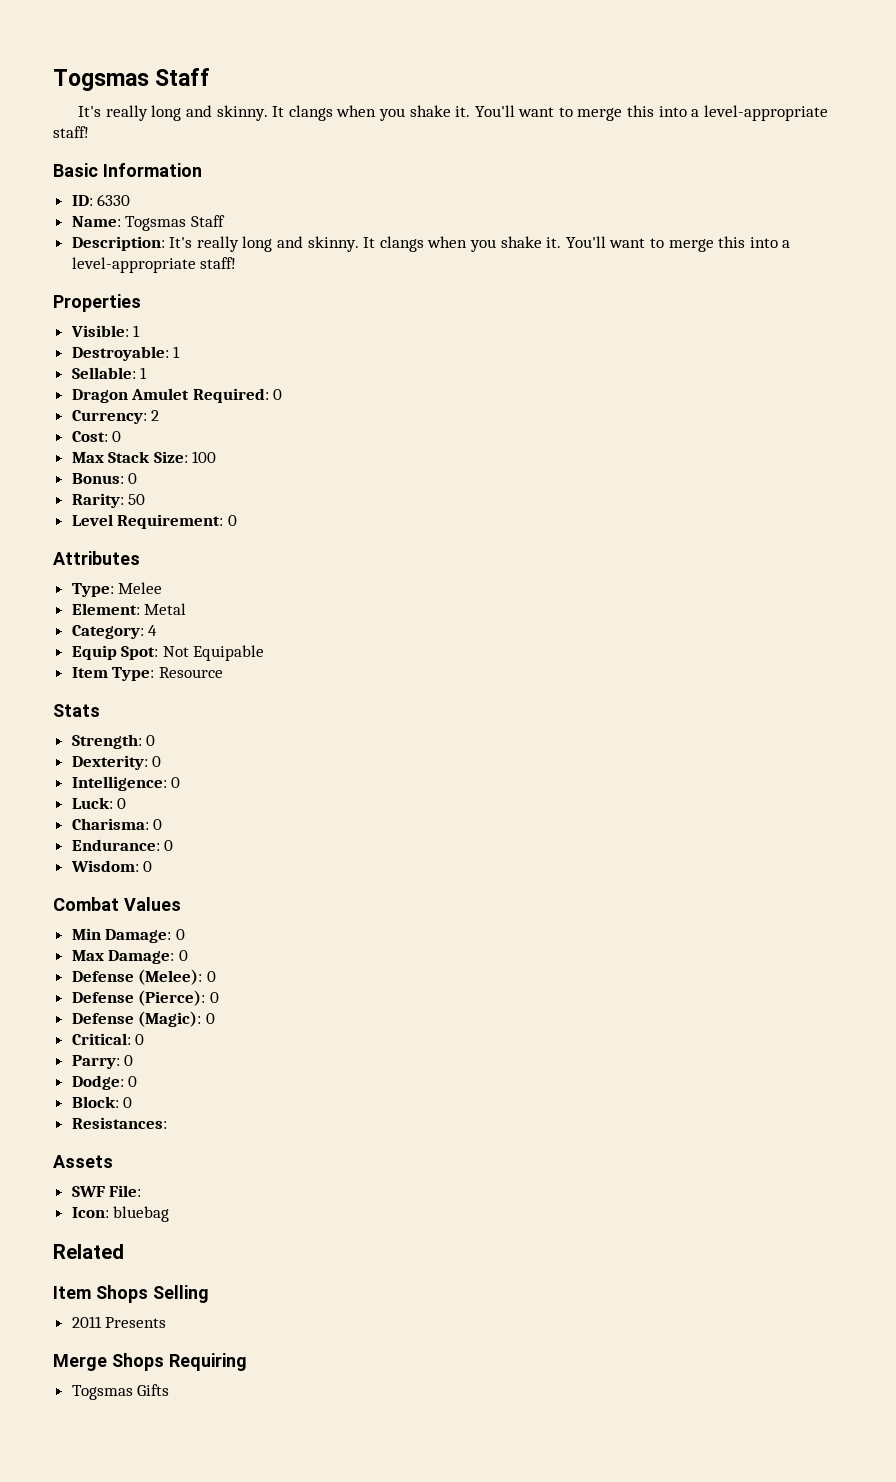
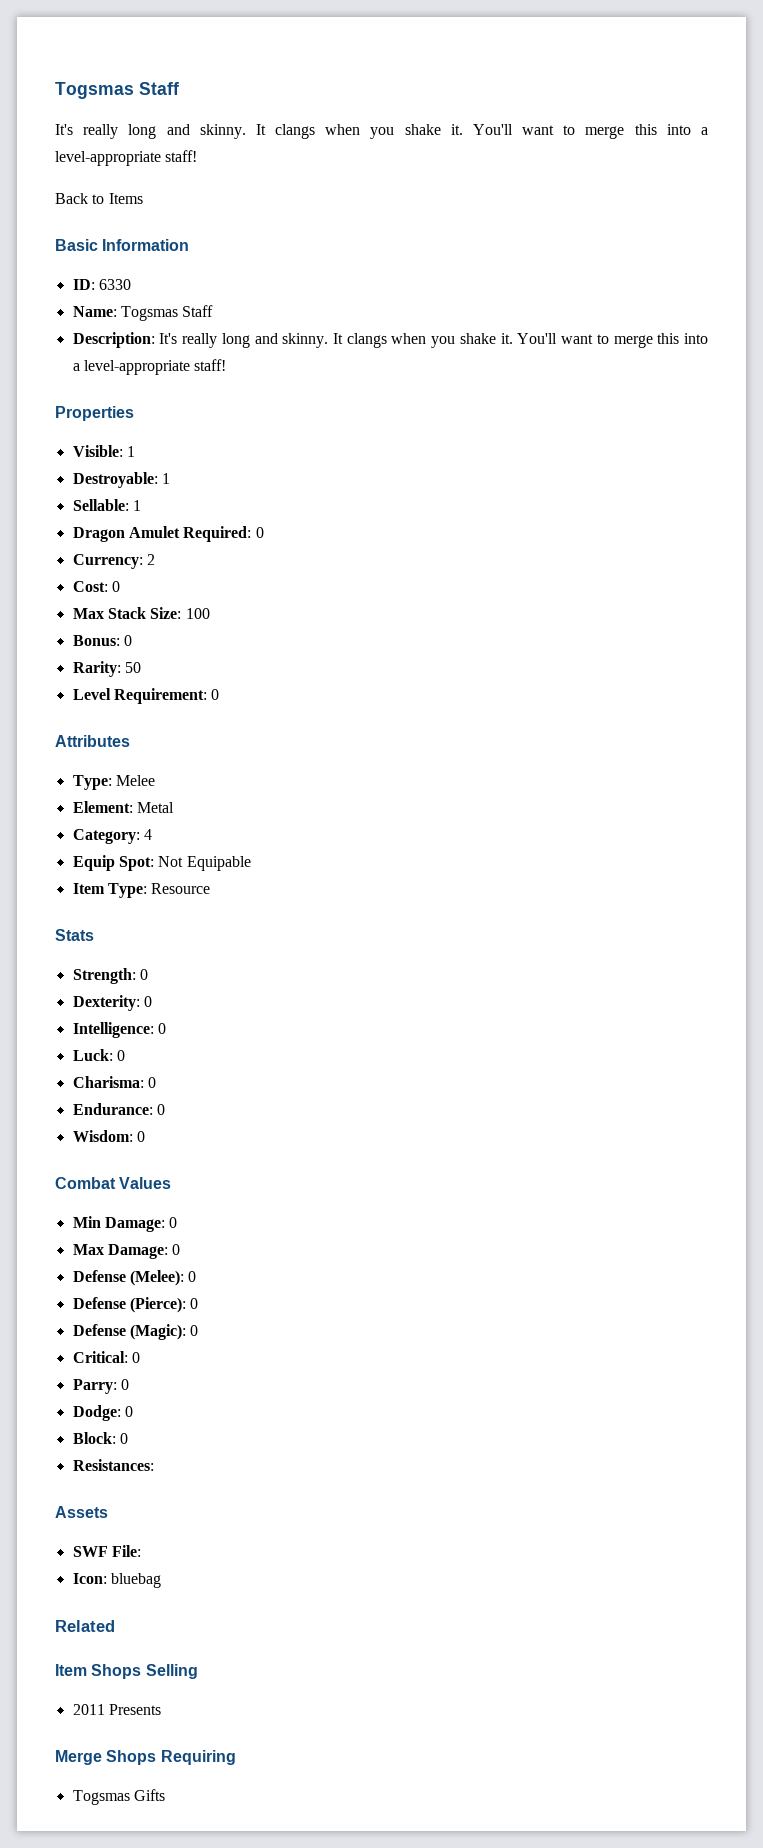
+ Back to Items

